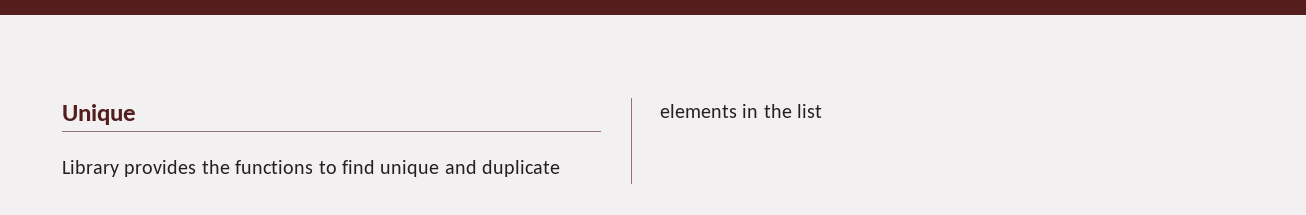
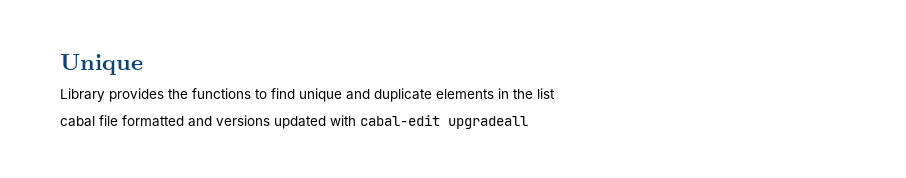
+ cabal file formatted and versions updated with cabal-edit upgradeall

